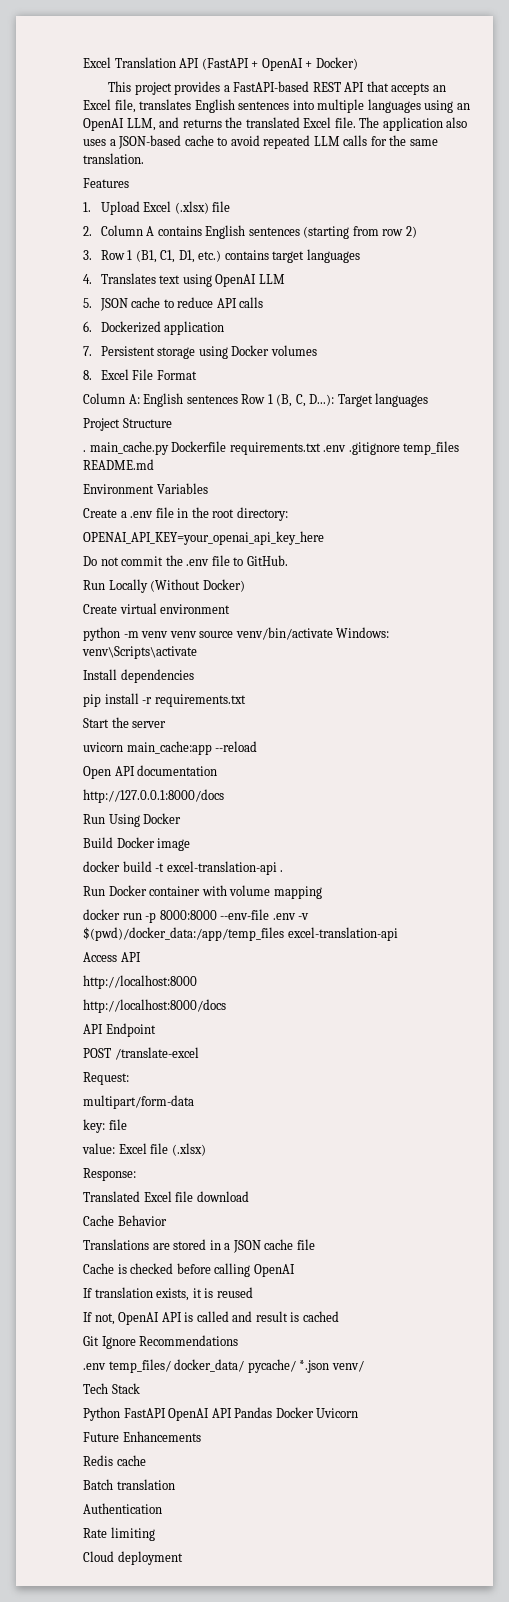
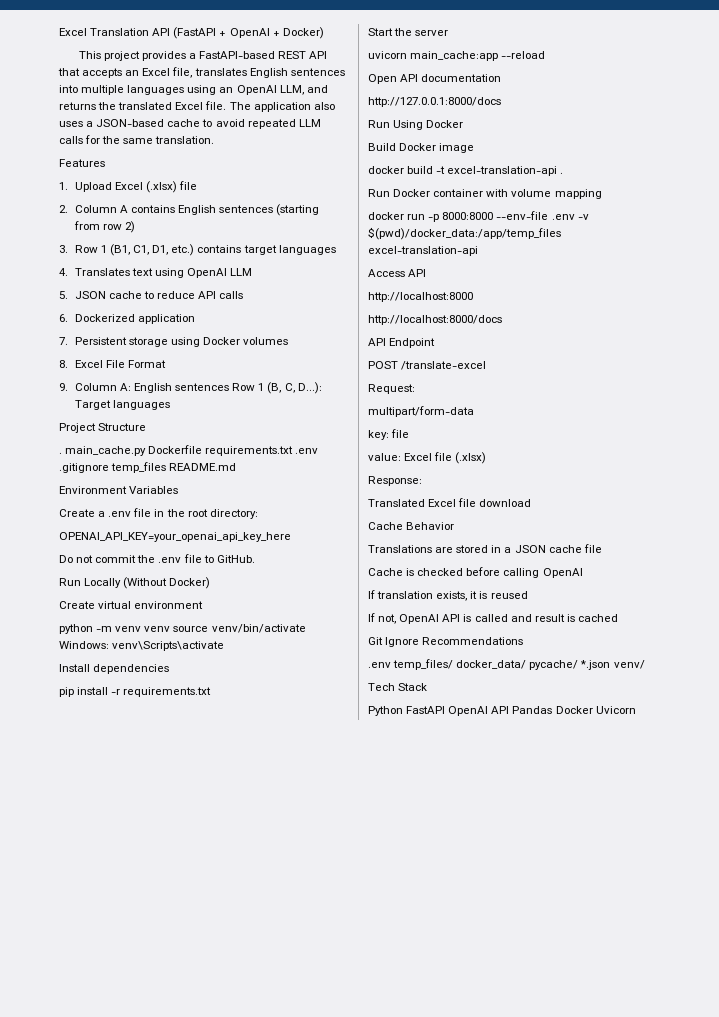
- Column A: English sentences Row 1 (B, C, D...): Target languages
+ 9. Column A: English sentences Row 1 (B, C, D...): Target languages
- Future Enhancements
- Redis cache
- Batch translation
- Authentication
- Rate limiting
- Cloud deployment

